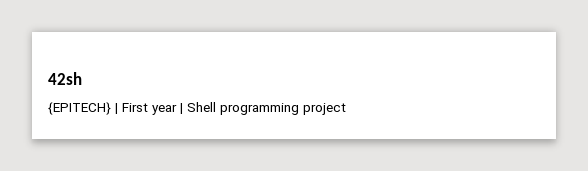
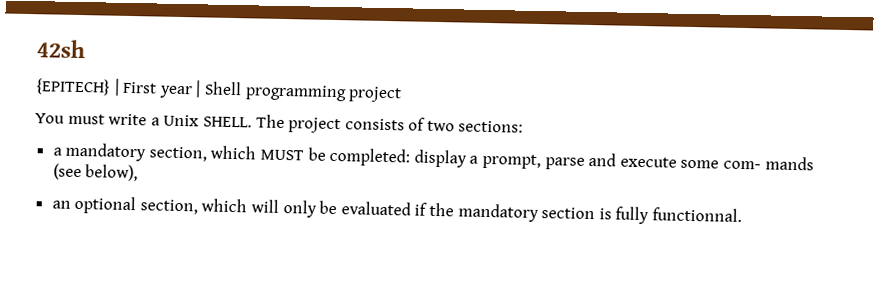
+ You must write a Unix SHELL. The project consists of two sections:
+ a mandatory section, which MUST be completed: display a prompt, parse and execute some com- mands (see below),
+ an optional section, which will only be evaluated if the mandatory section is fully functionnal.

